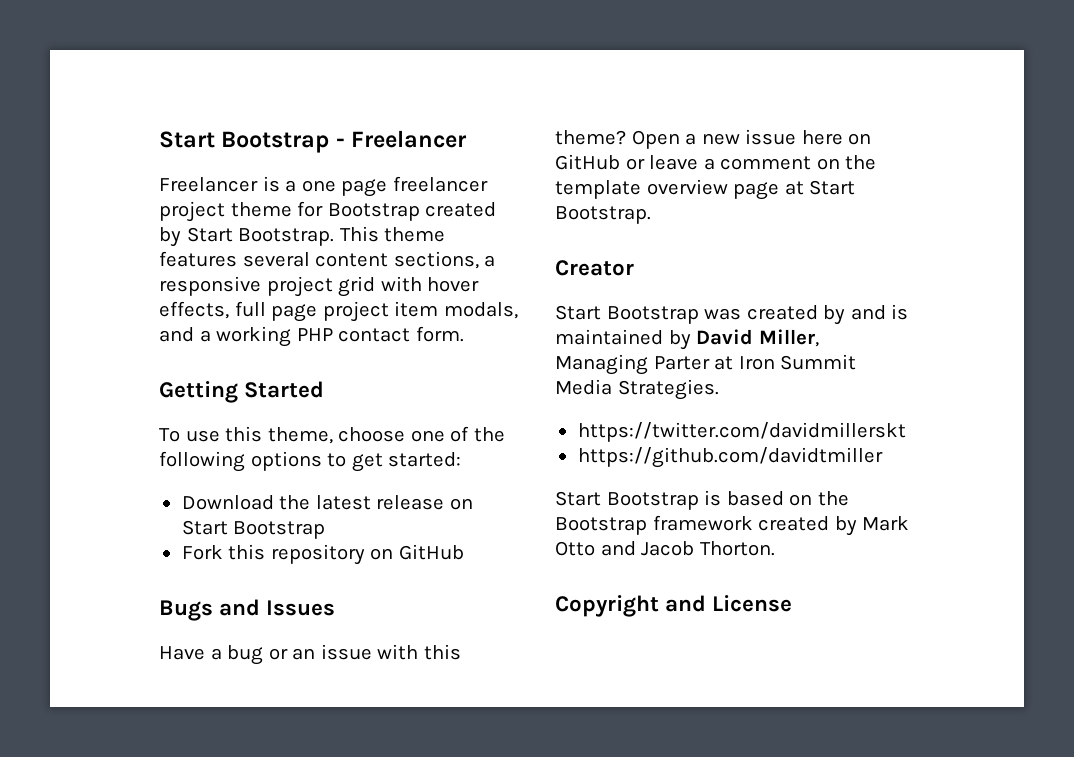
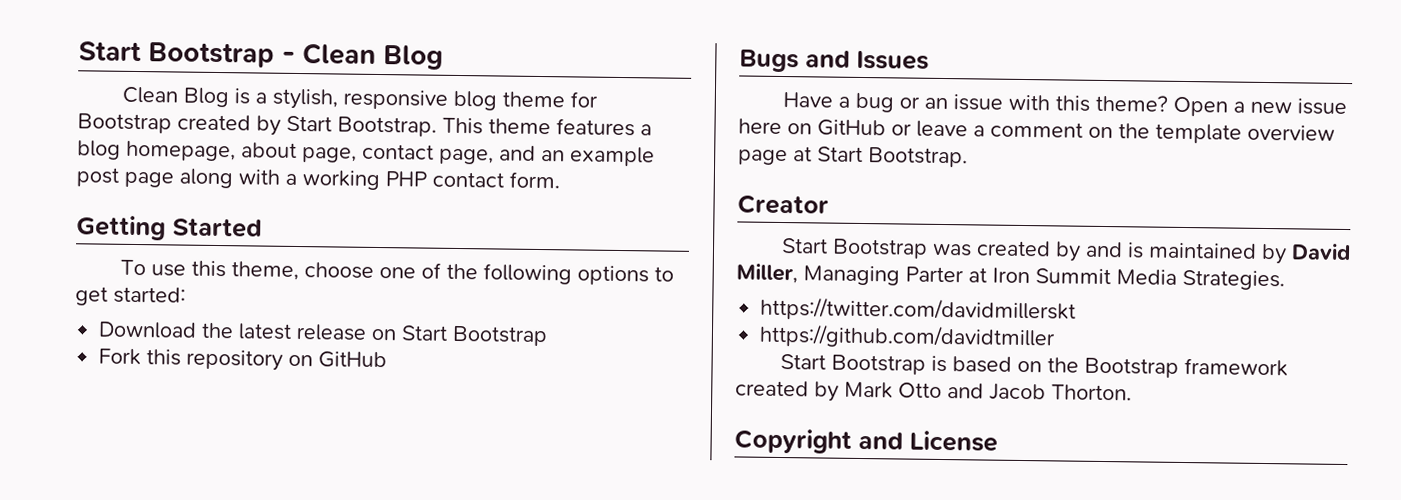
- Start Bootstrap - Freelancer
- Freelancer is a one page freelancer project theme for Bootstrap created by Start Bootstrap.
+ Start Bootstrap - Clean Blog
+ Clean Blog is a stylish, responsive blog theme for Bootstrap created by Start Bootstrap.
- This theme features several content sections, a responsive project grid with hover effects, full page project item modals, and a working PHP contact form.
+ This theme features a blog homepage, about page, contact page, and an example post page along with a working PHP contact form.

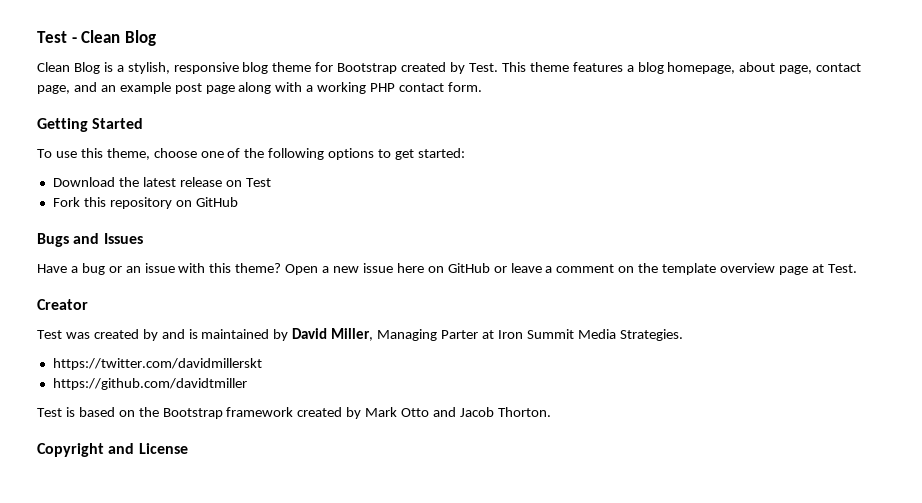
- Start Bootstrap - Clean Blog
+ Test - Clean Blog
- Clean Blog is a stylish, responsive blog theme for Bootstrap created by Start Bootstrap.
+ Clean Blog is a stylish, responsive blog theme for Bootstrap created by Test.
- Download the latest release on Start Bootstrap
+ Download the latest release on Test
- Open a new issue here on GitHub or leave a comment on the template overview page at Start Bootstrap.
+ Open a new issue here on GitHub or leave a comment on the template overview page at Test.
- Start Bootstrap was created by and is maintained by David Miller, Managing Parter at Iron Summit Media Strategies.
+ Test was created by and is maintained by David Miller, Managing Parter at Iron Summit Media Strategies.
- Start Bootstrap is based on the Bootstrap framework created by Mark Otto and Jacob Thorton.
+ Test is based on the Bootstrap framework created by Mark Otto and Jacob Thorton.

